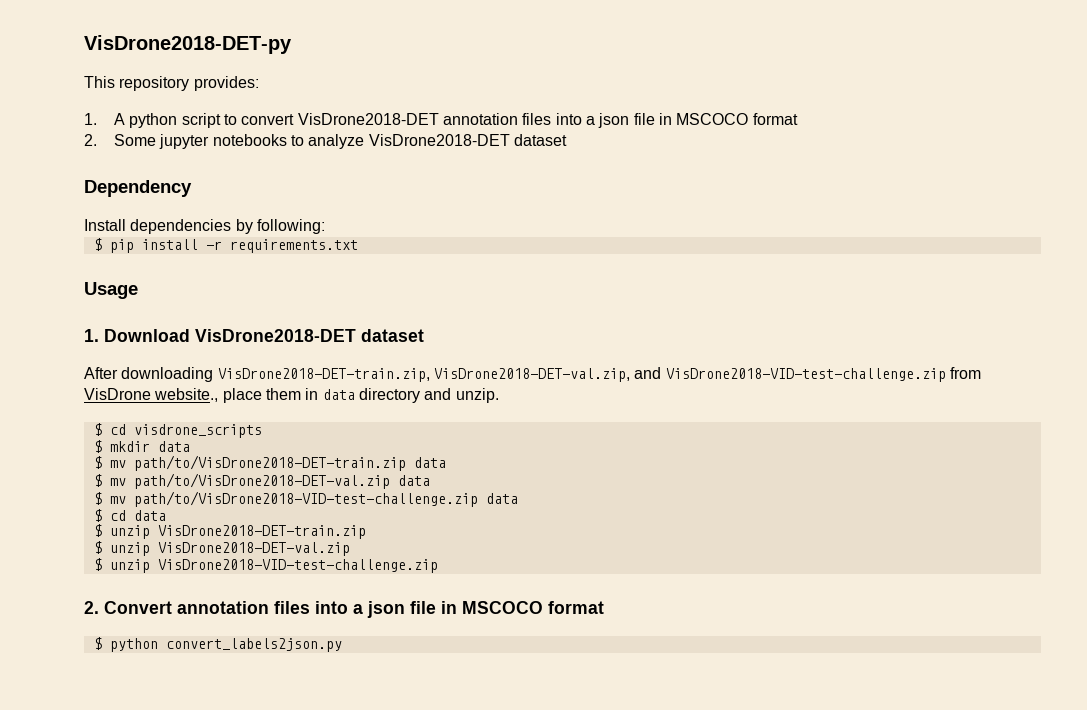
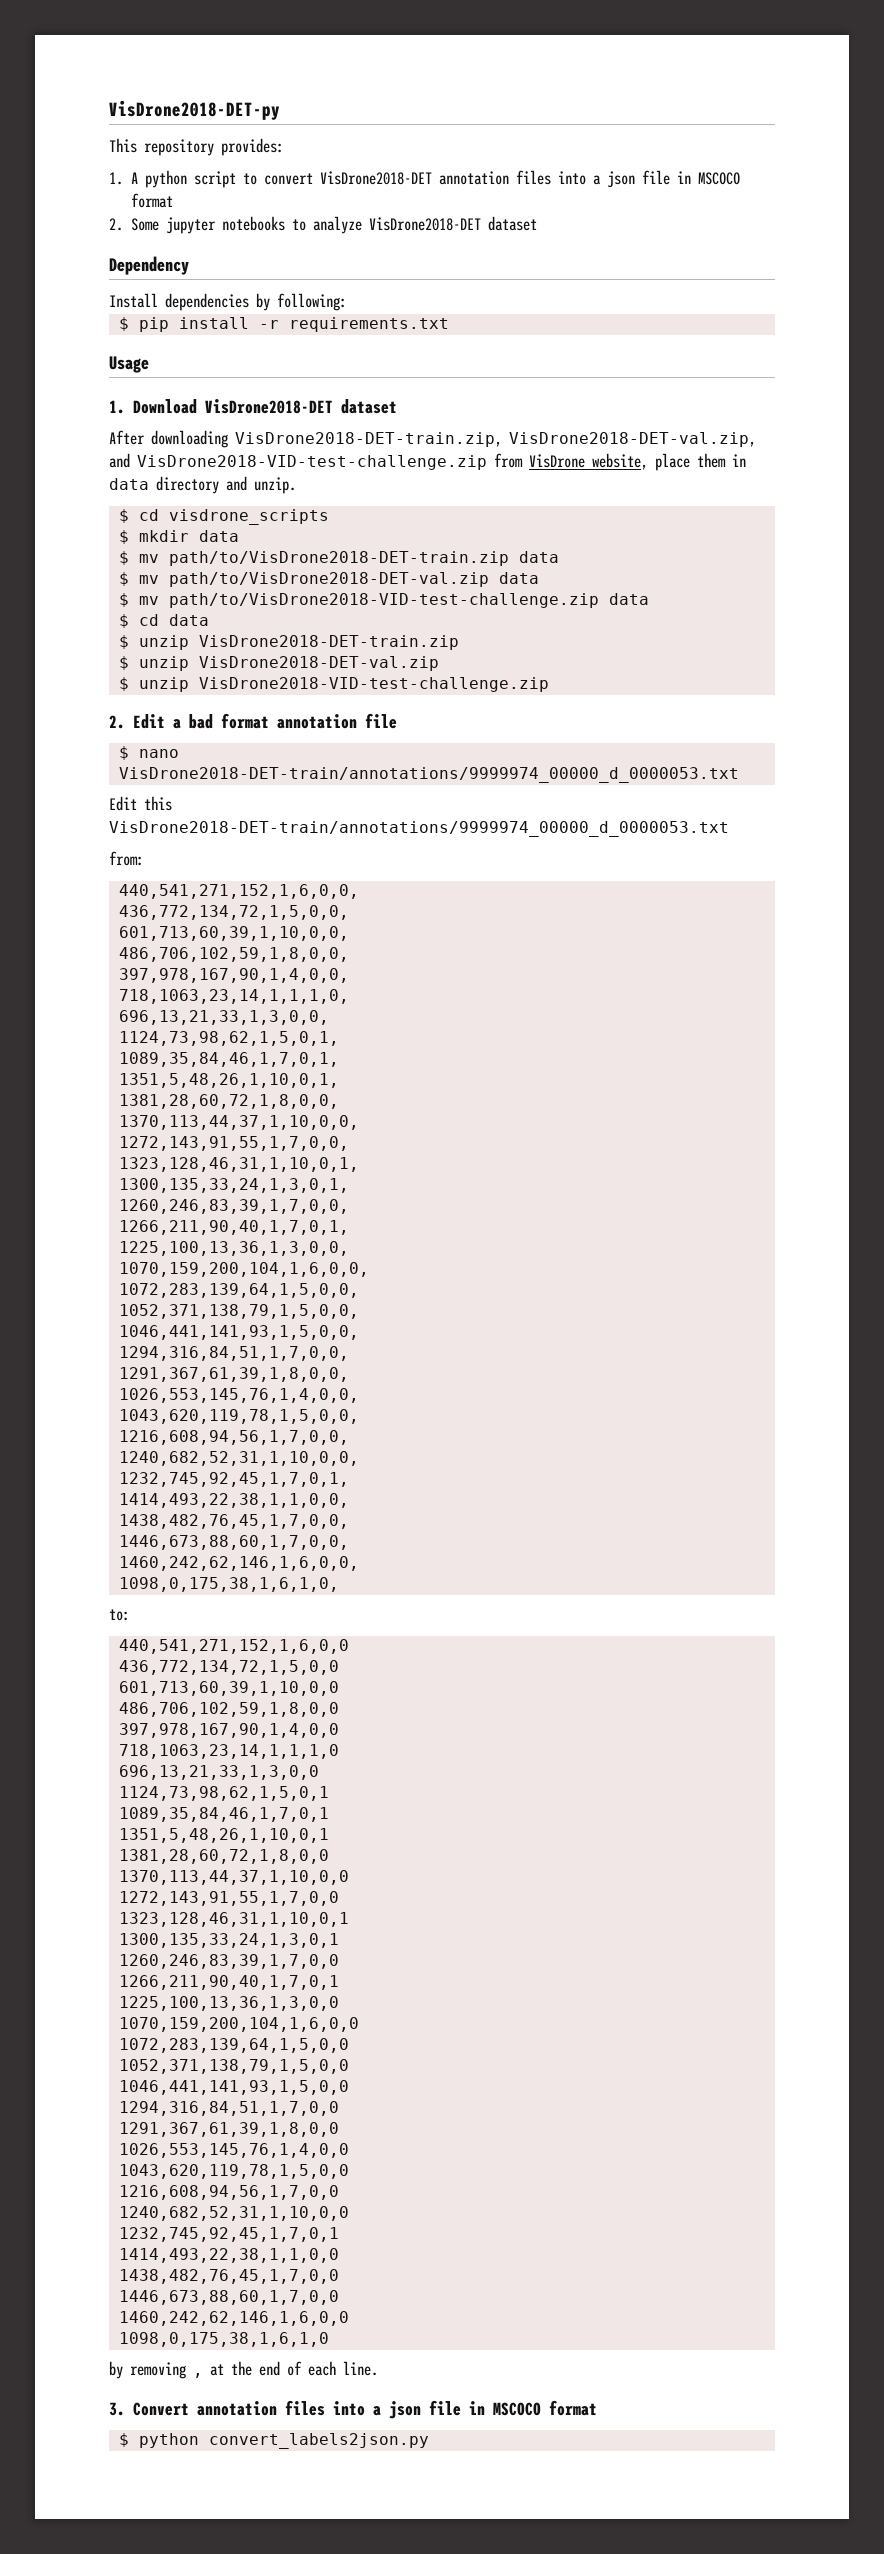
- After downloading VisDrone2018-DET-train.zip, VisDrone2018-DET-val.zip, and VisDrone2018-VID-test-challenge.zip from VisDrone website., place them in data directory and unzip.
+ After downloading VisDrone2018-DET-train.zip, VisDrone2018-DET-val.zip, and VisDrone2018-VID-test-challenge.zip from VisDrone website, place them in data directory and unzip.
- 2. Convert annotation files into a json file in MSCOCO format
+ 2. Edit a bad format annotation file
+ $ nano VisDrone2018-DET-train/annotations/9999974_00000_d_0000053.txt
+ Edit this VisDrone2018-DET-train/annotations/9999974_00000_d_0000053.txt
+ from:
+ 440,541,271,152,1,6,0,0,
+ 436,772,134,72,1,5,0,0,
+ 601,713,60,39,1,10,0,0,
+ 486,706,102,59,1,8,0,0,
+ 397,978,167,90,1,4,0,0,
+ 718,1063,23,14,1,1,1,0,
+ 696,13,21,33,1,3,0,0,
+ 1124,73,98,62,1,5,0,1,
+ 1089,35,84,46,1,7,0,1,
+ 1351,5,48,26,1,10,0,1,
+ 1381,28,60,72,1,8,0,0,
+ 1370,113,44,37,1,10,0,0,
+ 1272,143,91,55,1,7,0,0,
+ 1323,128,46,31,1,10,0,1,
+ 1300,135,33,24,1,3,0,1,
+ 1260,246,83,39,1,7,0,0,
+ 1266,211,90,40,1,7,0,1,
+ 1225,100,13,36,1,3,0,0,
+ 1070,159,200,104,1,6,0,0,
+ 1072,283,139,64,1,5,0,0,
+ 1052,371,138,79,1,5,0,0,
+ 1046,441,141,93,1,5,0,0,
+ 1294,316,84,51,1,7,0,0,
+ 1291,367,61,39,1,8,0,0,
+ 1026,553,145,76,1,4,0,0,
+ 1043,620,119,78,1,5,0,0,
+ 1216,608,94,56,1,7,0,0,
+ 1240,682,52,31,1,10,0,0,
+ 1232,745,92,45,1,7,0,1,
+ 1414,493,22,38,1,1,0,0,
+ 1438,482,76,45,1,7,0,0,
+ 1446,673,88,60,1,7,0,0,
+ 1460,242,62,146,1,6,0,0,
+ 1098,0,175,38,1,6,1,0,
+ to:
+ 440,541,271,152,1,6,0,0
+ 436,772,134,72,1,5,0,0
+ 601,713,60,39,1,10,0,0
+ 486,706,102,59,1,8,0,0
+ 397,978,167,90,1,4,0,0
+ 718,1063,23,14,1,1,1,0
+ 696,13,21,33,1,3,0,0
+ 1124,73,98,62,1,5,0,1
+ 1089,35,84,46,1,7,0,1
+ 1351,5,48,26,1,10,0,1
+ 1381,28,60,72,1,8,0,0
+ 1370,113,44,37,1,10,0,0
+ 1272,143,91,55,1,7,0,0
+ 1323,128,46,31,1,10,0,1
+ 1300,135,33,24,1,3,0,1
+ 1260,246,83,39,1,7,0,0
+ 1266,211,90,40,1,7,0,1
+ 1225,100,13,36,1,3,0,0
+ 1070,159,200,104,1,6,0,0
+ 1072,283,139,64,1,5,0,0
+ 1052,371,138,79,1,5,0,0
+ 1046,441,141,93,1,5,0,0
+ 1294,316,84,51,1,7,0,0
+ 1291,367,61,39,1,8,0,0
+ 1026,553,145,76,1,4,0,0
+ 1043,620,119,78,1,5,0,0
+ 1216,608,94,56,1,7,0,0
+ 1240,682,52,31,1,10,0,0
+ 1232,745,92,45,1,7,0,1
+ 1414,493,22,38,1,1,0,0
+ 1438,482,76,45,1,7,0,0
+ 1446,673,88,60,1,7,0,0
+ 1460,242,62,146,1,6,0,0
+ 1098,0,175,38,1,6,1,0
+ by removing , at the end of each line.
+ 3. Convert annotation files into a json file in MSCOCO format

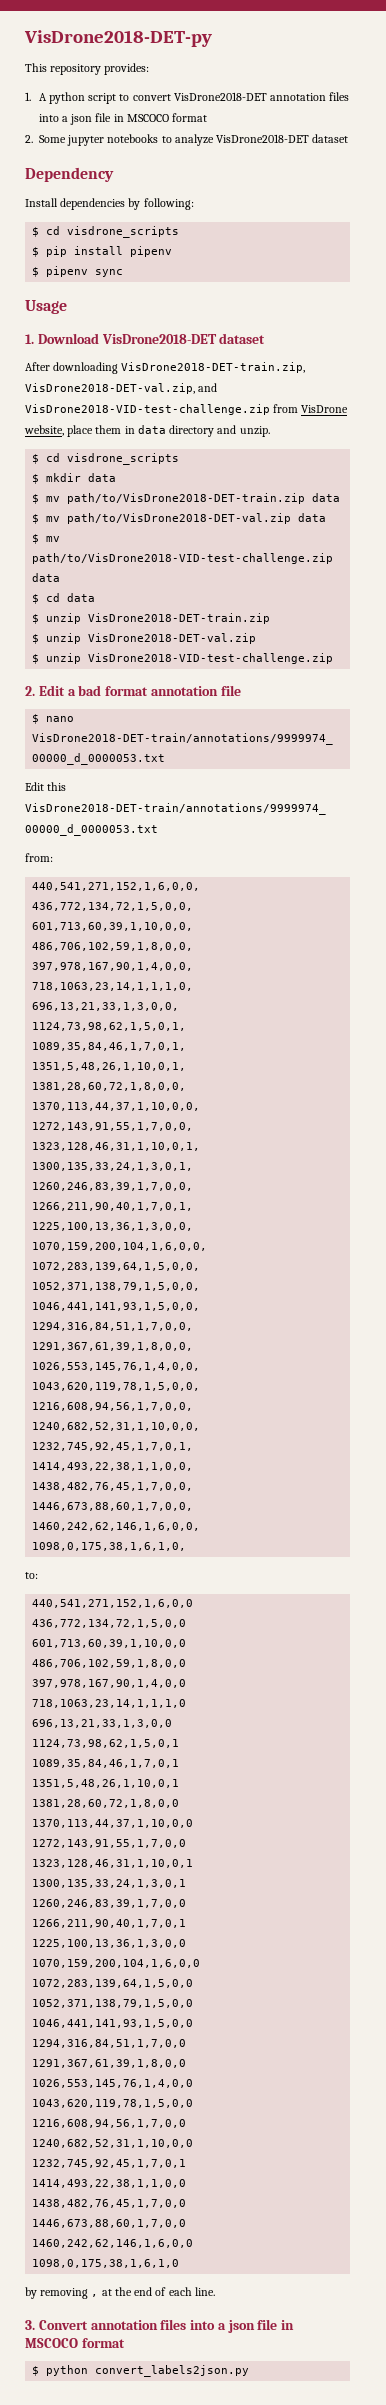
  Install dependencies by following:
+ $ cd visdrone_scripts
- $ pip install -r requirements.txt
+ $ pip install pipenv
+ $ pipenv sync

